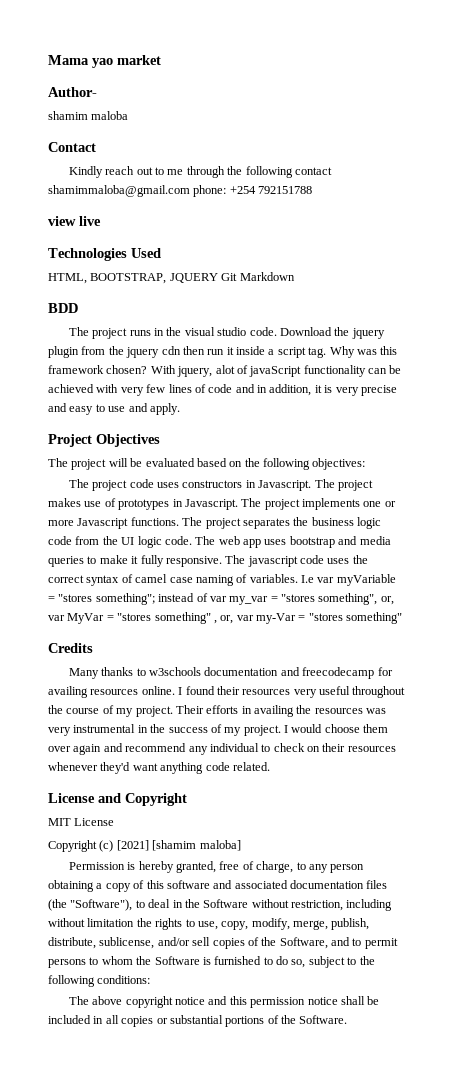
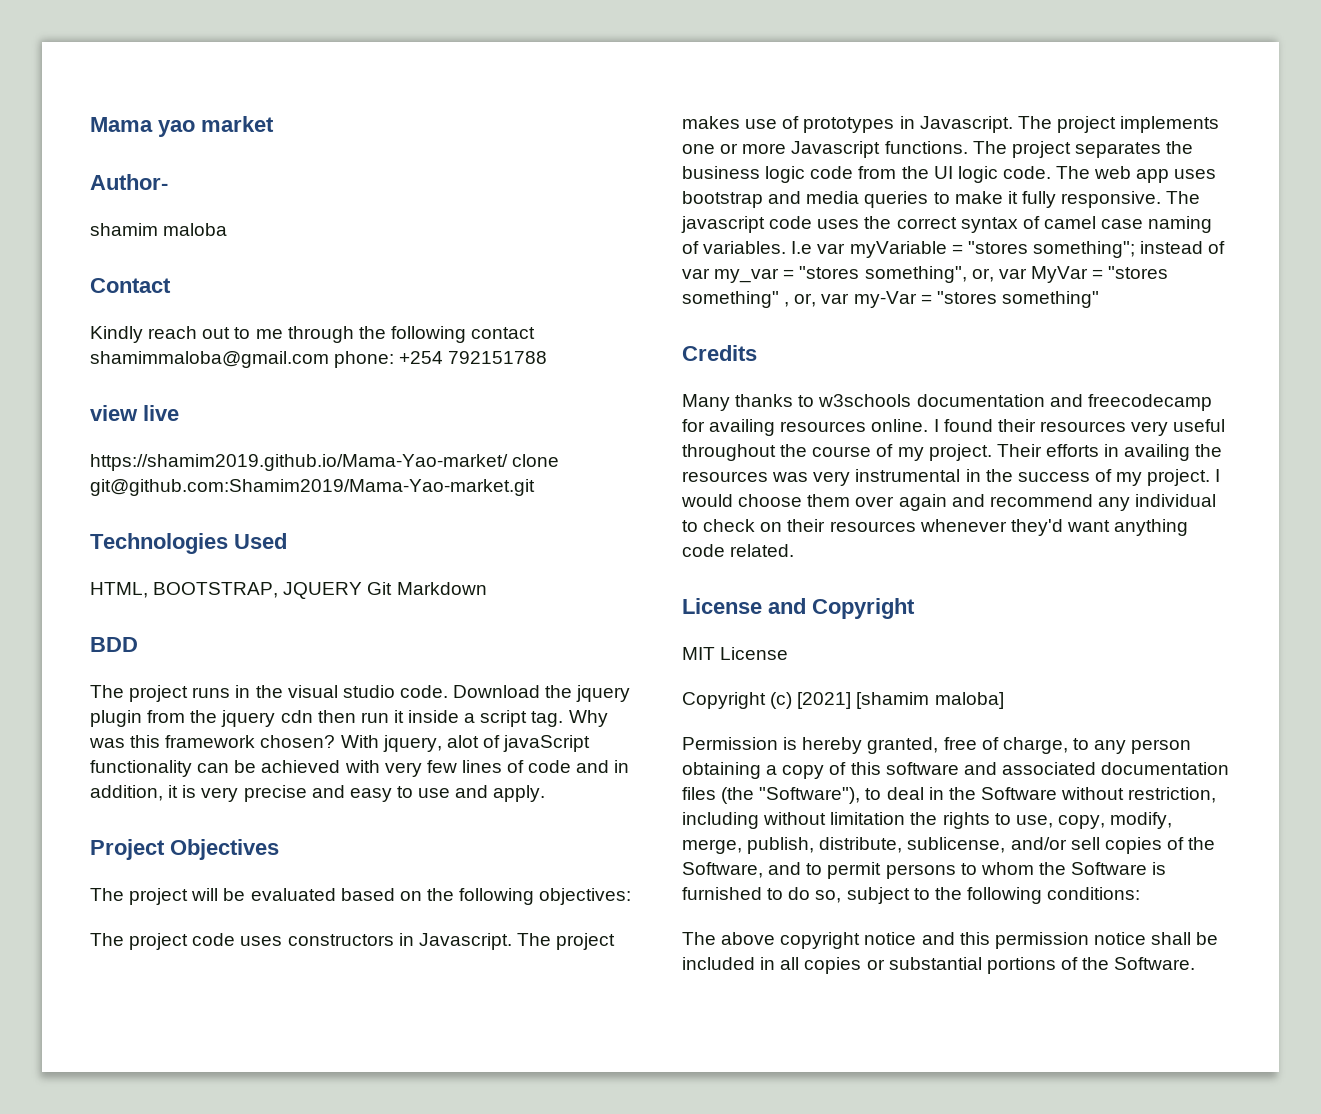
+ https://shamim2019.github.io/Mama-Yao-market/ clone git@github.com:Shamim2019/Mama-Yao-market.git

